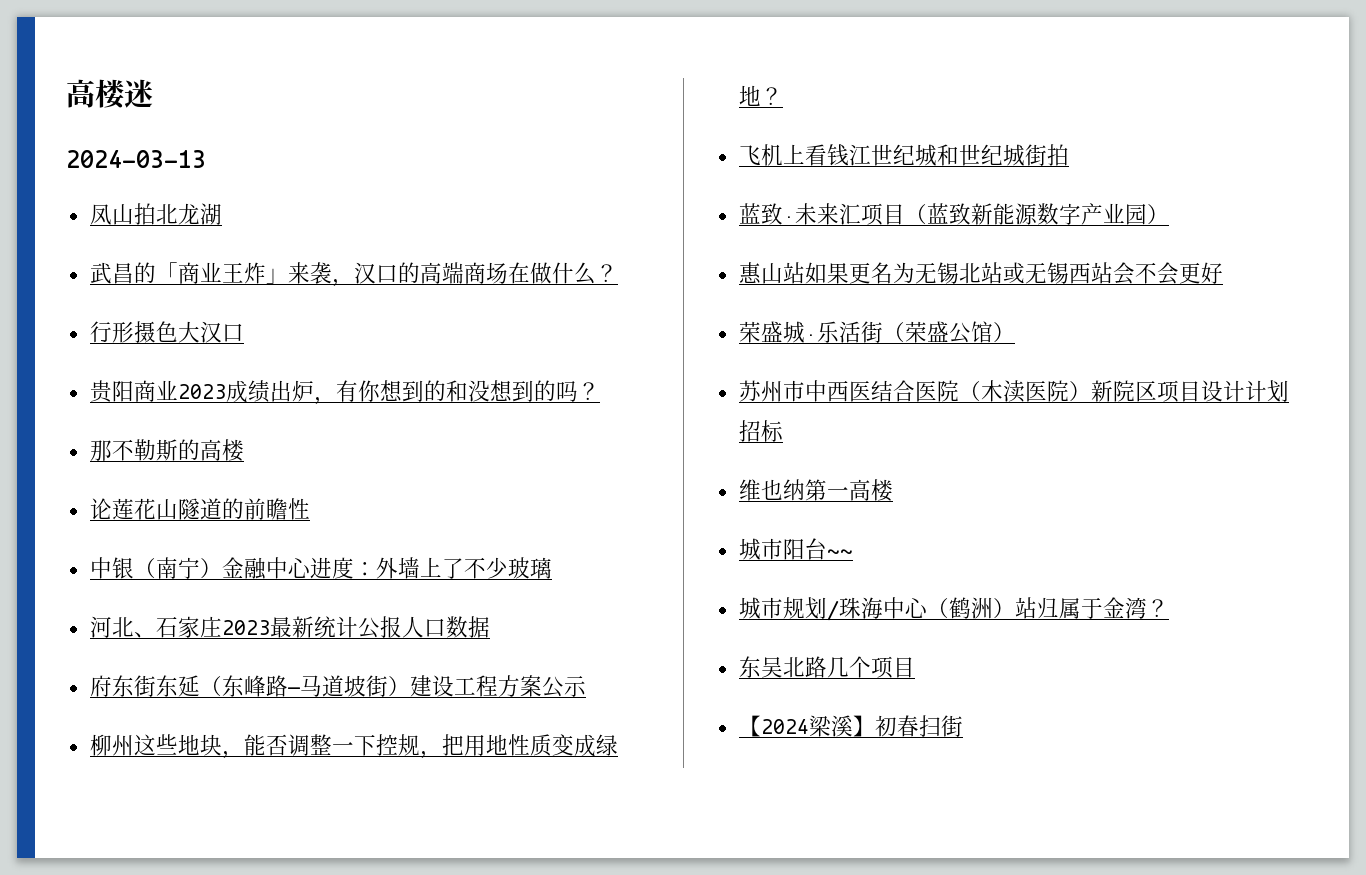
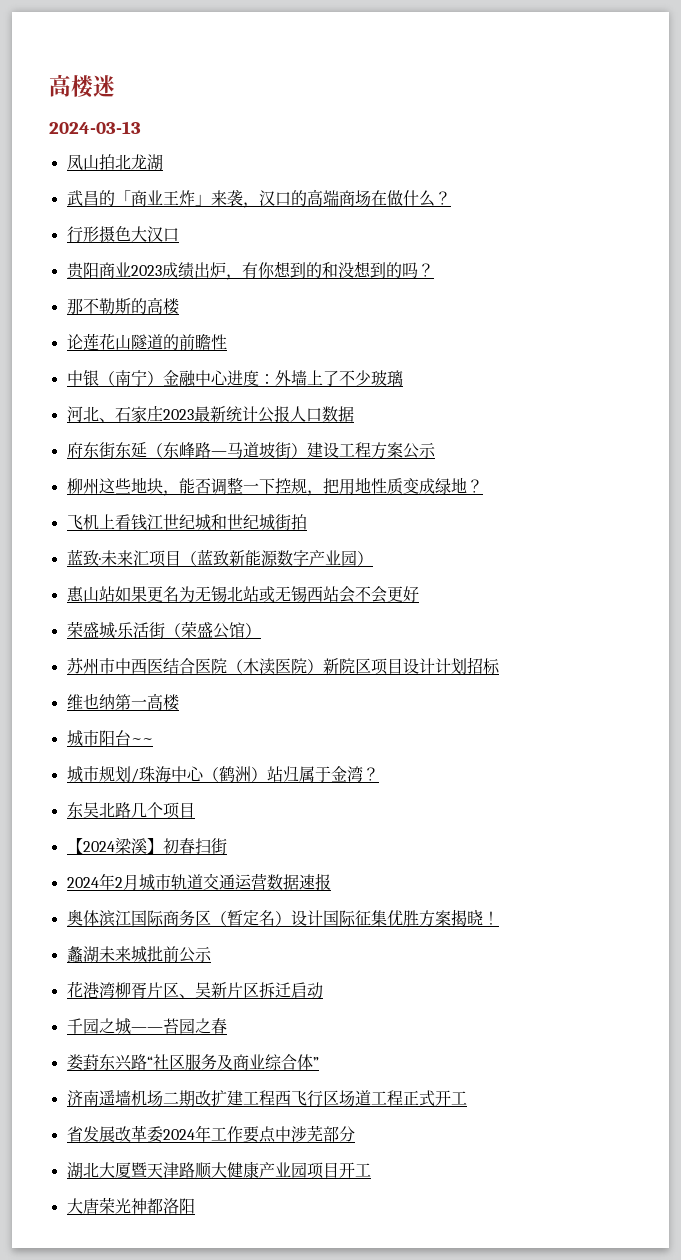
+ 2024年2月城市轨道交通运营数据速报
+ 奥体滨江国际商务区（暂定名）设计国际征集优胜方案揭晓！
+ 蠡湖未来城批前公示
+ 花港湾柳胥片区、吴新片区拆迁启动
+ 千园之城——苔园之春
+ 娄葑东兴路“社区服务及商业综合体”
+ 济南遥墙机场二期改扩建工程西飞行区场道工程正式开工
+ 省发展改革委2024年工作要点中涉芜部分
+ 湖北大厦暨天津路顺大健康产业园项目开工
+ 大唐荣光神都洛阳

